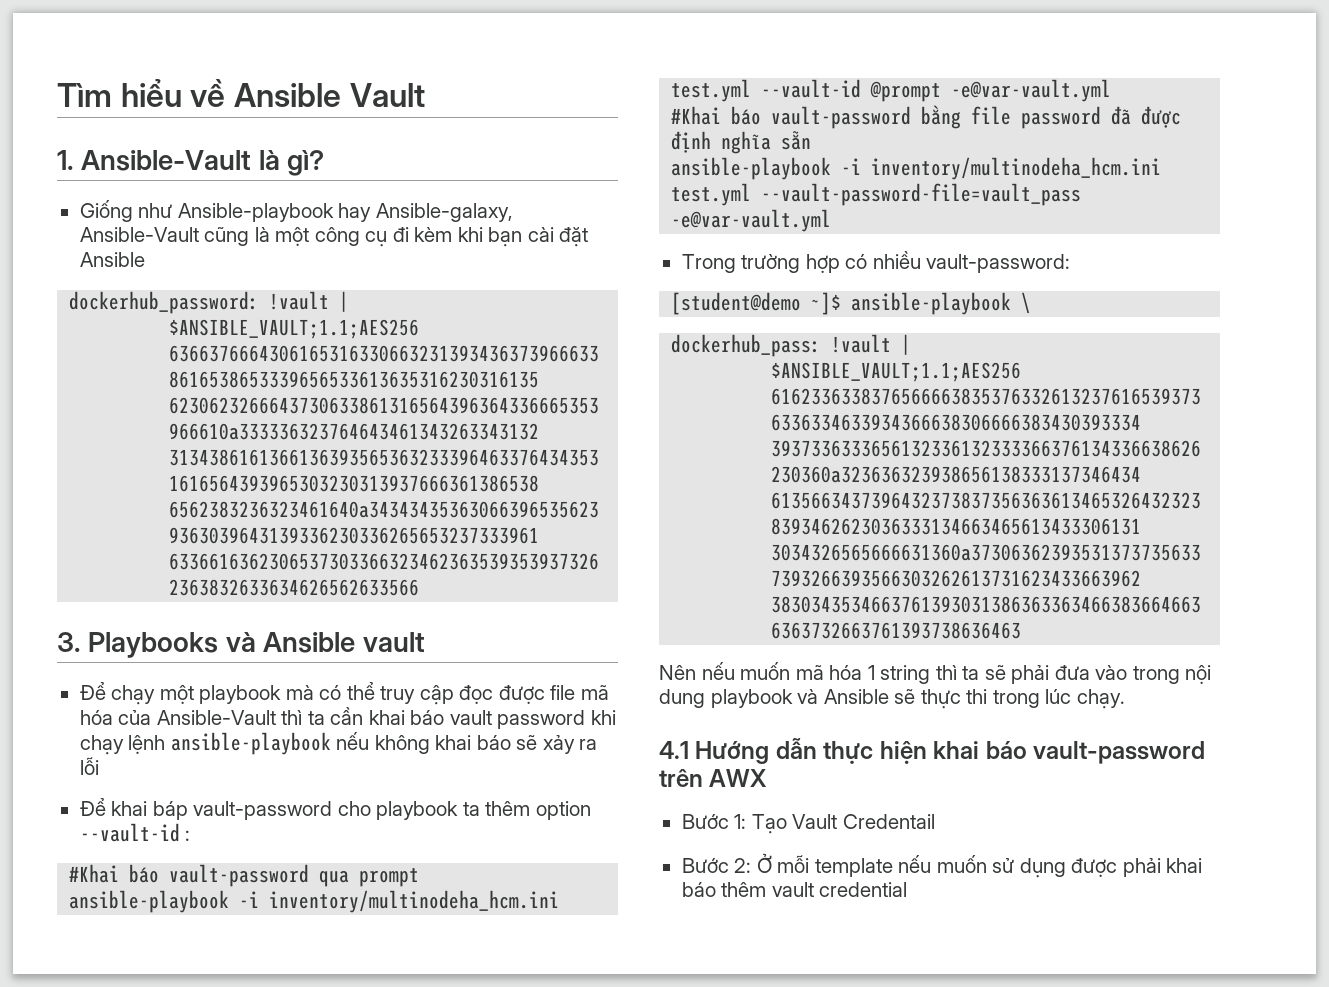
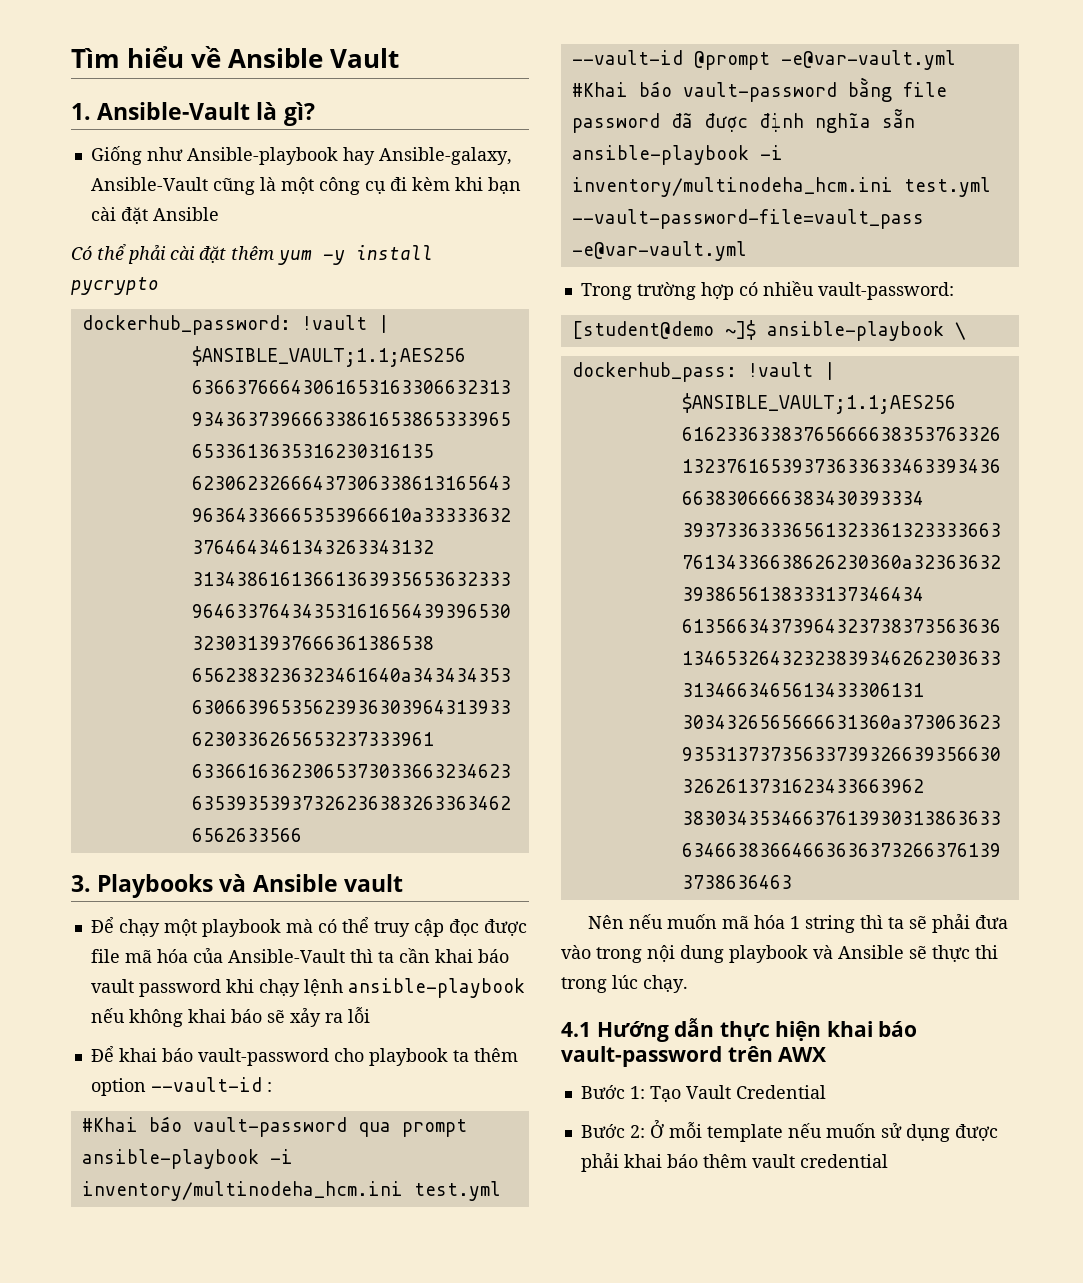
+ Có thể phải cài đặt thêm yum -y install pycrypto
- Để khai báp vault-password cho playbook ta thêm option --vault-id :
+ Để khai báo vault-password cho playbook ta thêm option --vault-id :
- Bước 1: Tạo Vault Credentail
+ Bước 1: Tạo Vault Credential

